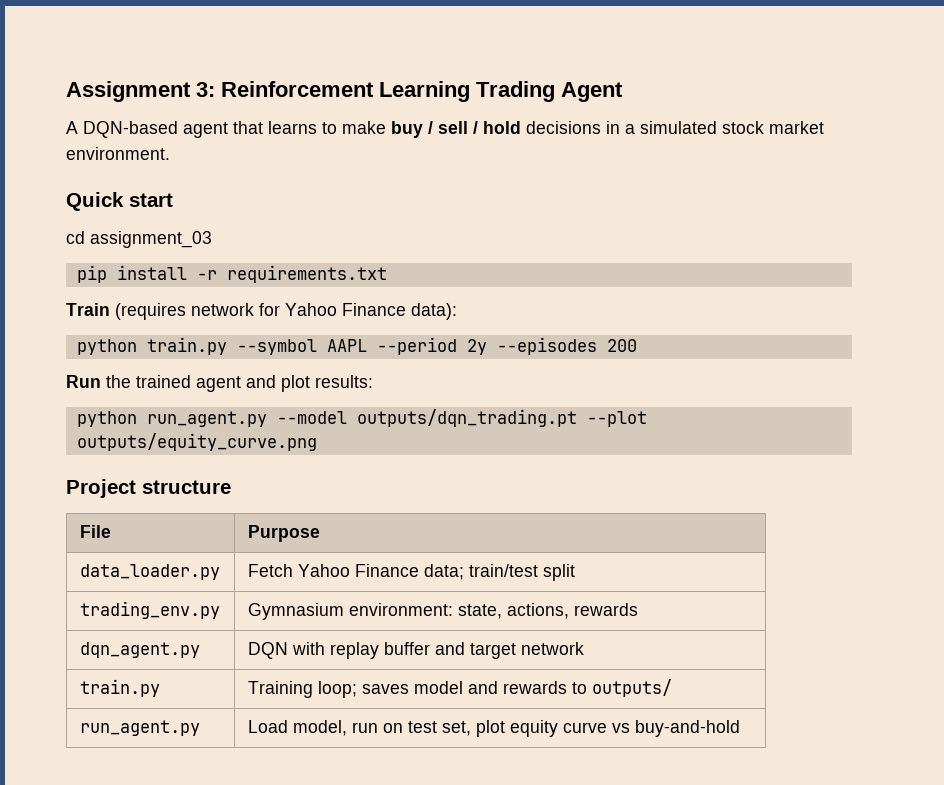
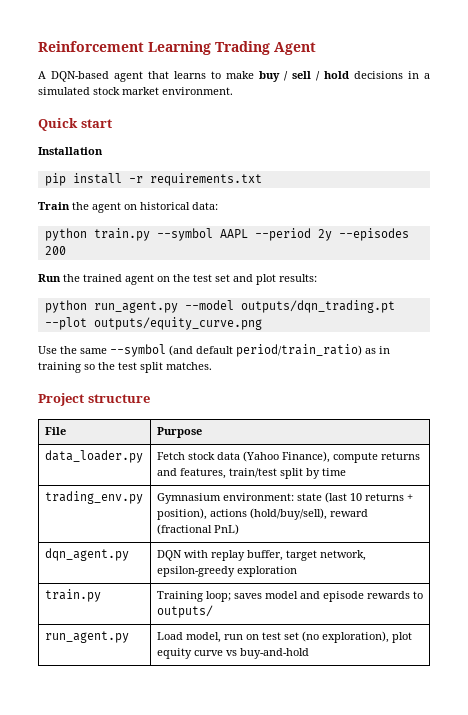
- Assignment 3: Reinforcement Learning Trading Agent
+ Reinforcement Learning Trading Agent
- cd assignment_03
+ Installation
- Train (requires network for Yahoo Finance data):
+ Train the agent on historical data:
- Run the trained agent and plot results:
+ Run the trained agent on the test set and plot results:
+ Use the same --symbol (and default period/train_ratio) as in training so the test split matches.
- data_loader.py | Fetch Yahoo Finance data; train/test split
+ data_loader.py | Fetch stock data (Yahoo Finance), compute returns and features, train/test split by time
- trading_env.py | Gymnasium environment: state, actions, rewards
+ trading_env.py | Gymnasium environment: state (last 10 returns + position), actions (hold/buy/sell), reward (fractional PnL)
- dqn_agent.py | DQN with replay buffer and target network
+ dqn_agent.py | DQN with replay buffer, target network, epsilon-greedy exploration
- train.py | Training loop; saves model and rewards to outputs/
+ train.py | Training loop; saves model and episode rewards to outputs/
- run_agent.py | Load model, run on test set, plot equity curve vs buy-and-hold
+ run_agent.py | Load model, run on test set (no exploration), plot equity curve vs buy-and-hold

